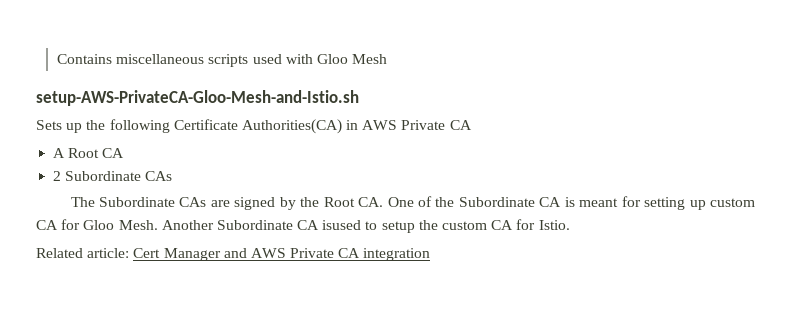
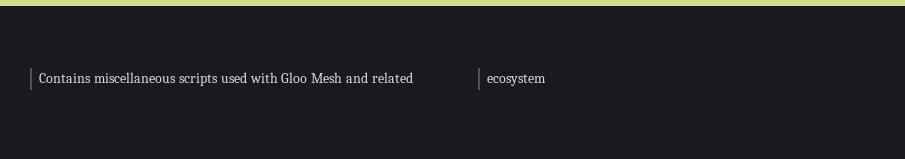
- Contains miscellaneous scripts used with Gloo Mesh
- setup-AWS-PrivateCA-Gloo-Mesh-and-Istio.sh
- Sets up the following Certificate Authorities(CA) in AWS Private CA
- A Root CA
- 2 Subordinate CAs
- The Subordinate CAs are signed by the Root CA. One of the Subordinate CA is meant for setting up custom CA for Gloo Mesh. Another Subordinate CA isused to setup the custom CA for Istio.
- Related article: Cert Manager and AWS Private CA integration
+ Contains miscellaneous scripts used with Gloo Mesh and related ecosystem

